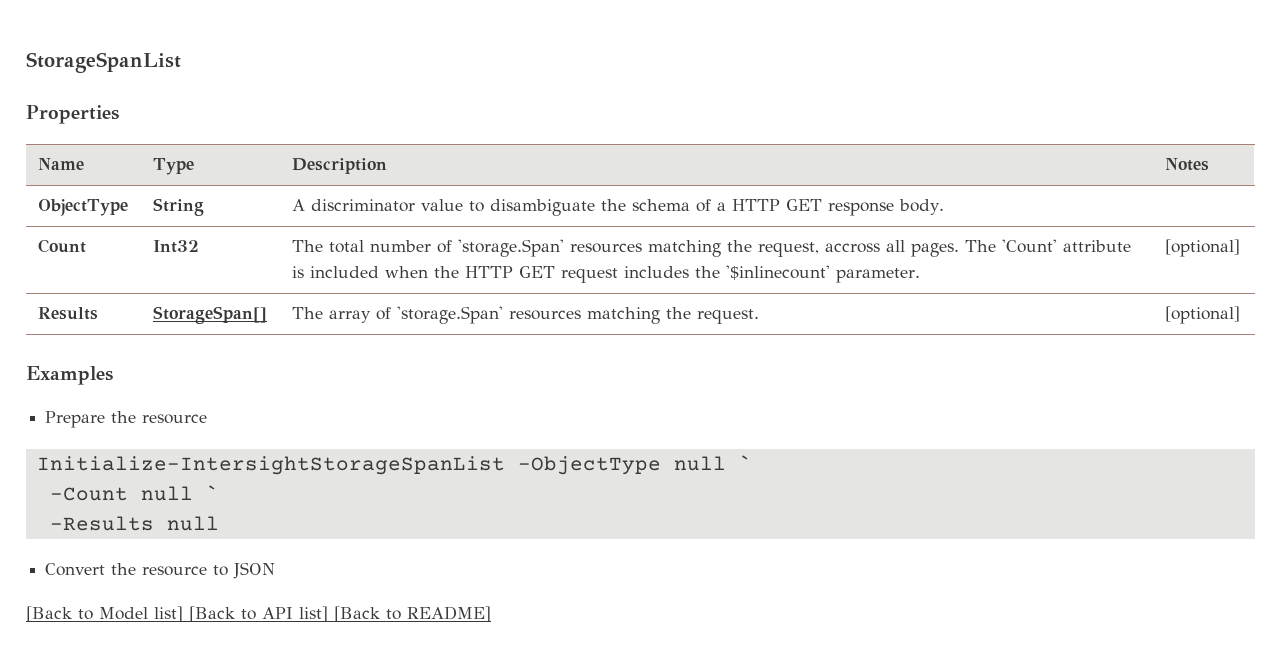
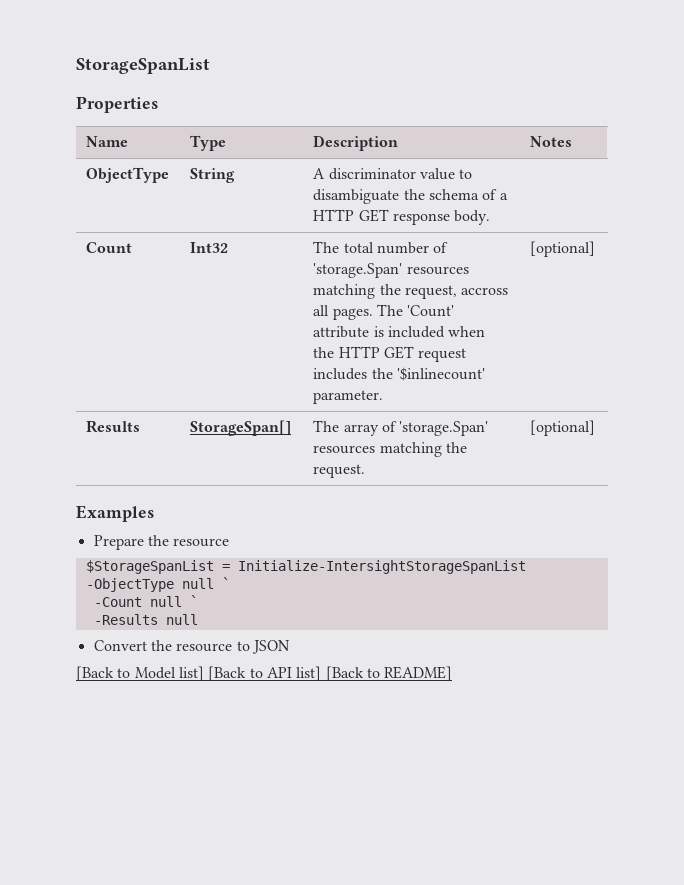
- Initialize-IntersightStorageSpanList -ObjectType null `
+ $StorageSpanList = Initialize-IntersightStorageSpanList -ObjectType null `

